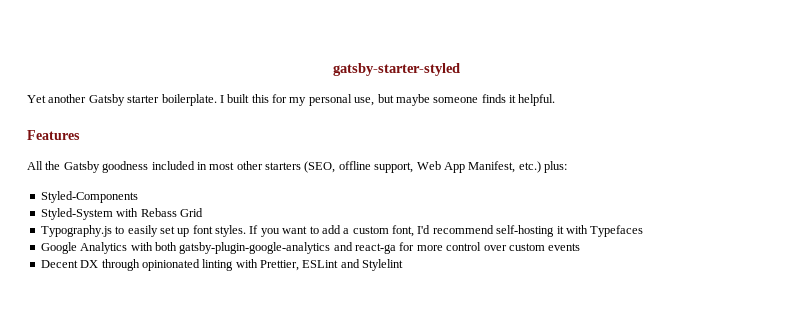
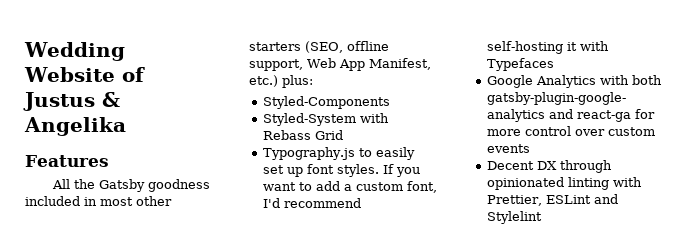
- gatsby-starter-styled
- Yet another Gatsby starter boilerplate. I built this for my personal use, but maybe someone finds it helpful.
+ Wedding Website of Justus & Angelika

